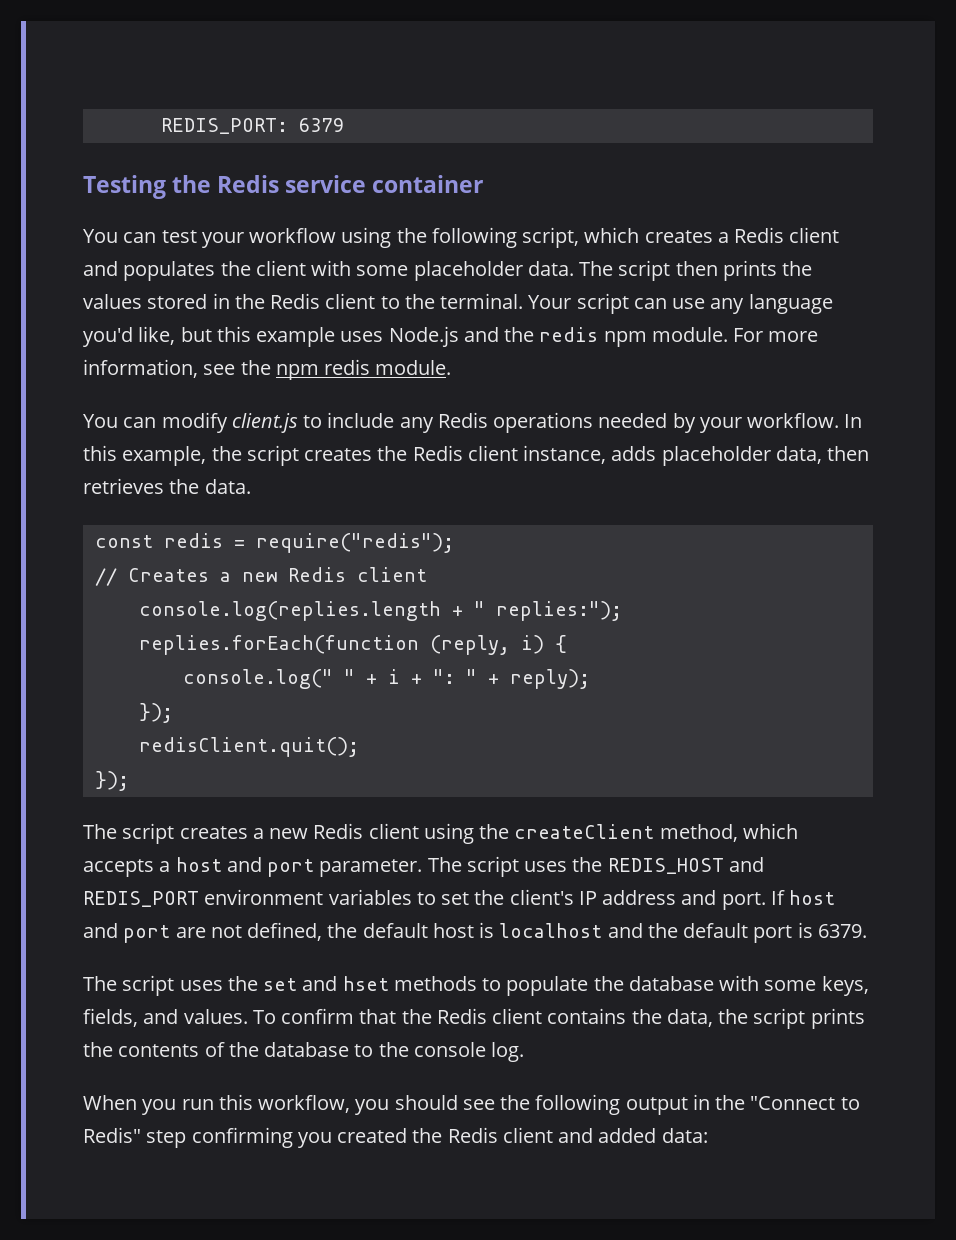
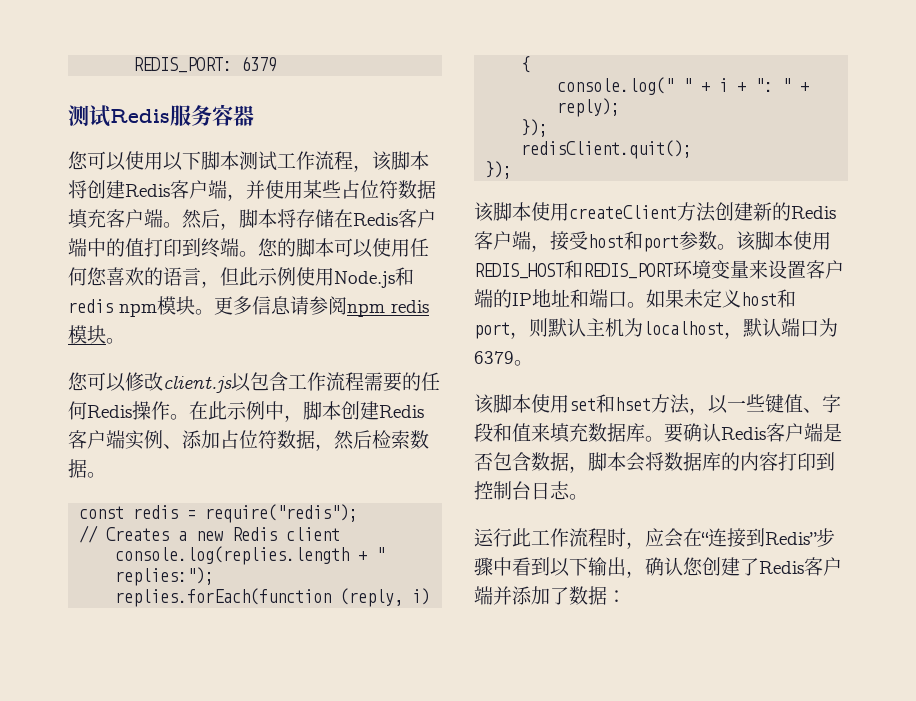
- Testing the Redis service container
- You can test your workflow using the following script, which creates a Redis client and populates the client with some placeholder data. The script then prints the values stored in the Redis client to the terminal. Your script can use any language you'd like, but this example uses Node.js and the redis npm module. For more information, see the npm redis module.
- You can modify client.js to include any Redis operations needed by your workflow. In this example, the script creates the Redis client instance, adds placeholder data, then retrieves the data.
+ 测试Redis服务容器
+ 您可以使用以下脚本测试工作流程，该脚本将创建Redis客户端，并使用某些占位符数据填充客户端。然后，脚本将存储在Redis客户端中的值打印到终端。您的脚本可以使用任何您喜欢的语言，但此示例使用Node.js和redis npm模块。更多信息请参阅npm redis模块。
+ 您可以修改client.js以包含工作流程需要的任何Redis操作。在此示例中，脚本创建Redis客户端实例、添加占位符数据，然后检索数据。
- The script creates a new Redis client using the createClient method, which accepts a host and port parameter. The script uses the REDIS_HOST and REDIS_PORT environment variables to set the client's IP address and port. If host and port are not defined, the default host is localhost and the default port is 6379.
- The script uses the set and hset methods to populate the database with some keys, fields, and values. To confirm that the Redis client contains the data, the script prints the contents of the database to the console log.
- When you run this workflow, you should see the following output in the "Connect to Redis" step confirming you created the Redis client and added data:
+ 该脚本使用createClient方法创建新的Redis客户端，接受host和port参数。该脚本使用REDIS_HOST和REDIS_PORT环境变量来设置客户端的IP地址和端口。如果未定义host和port，则默认主机为localhost，默认端口为6379。
+ 该脚本使用set和hset方法，以一些键值、字段和值来填充数据库。要确认Redis客户端是否包含数据，脚本会将数据库的内容打印到控制台日志。
+ 运行此工作流程时，应会在“连接到Redis”步骤中看到以下输出，确认您创建了Redis客户端并添加了数据：

